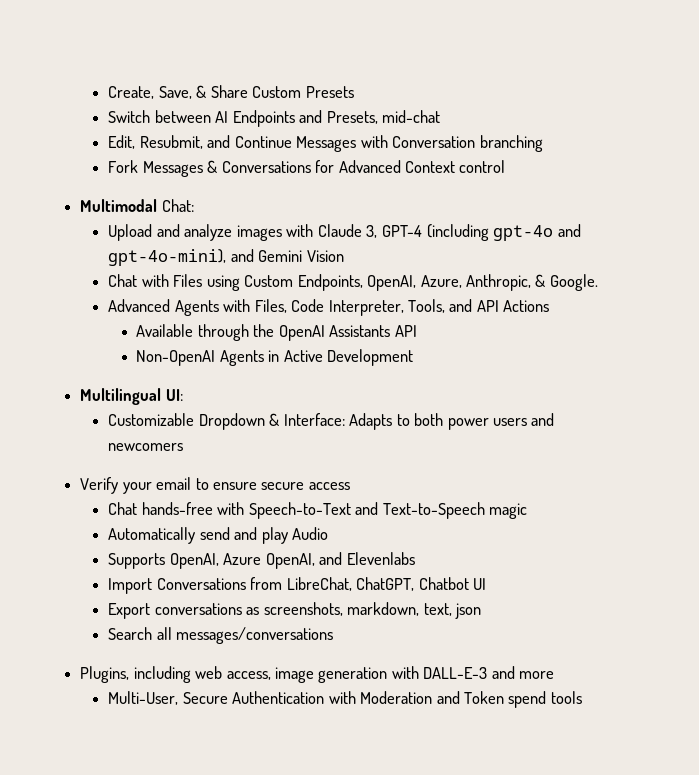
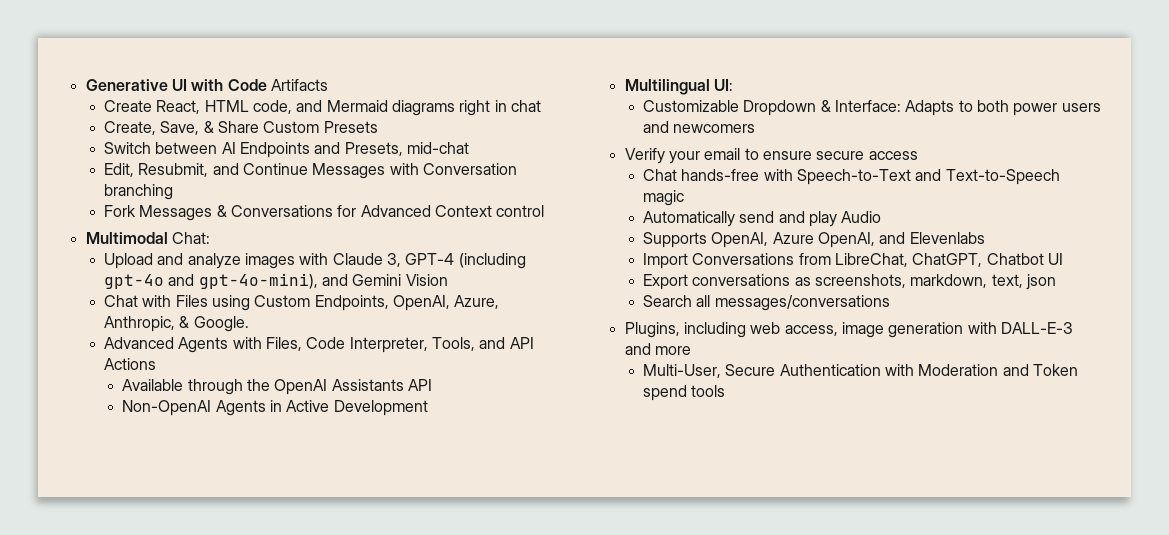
+ Generative UI with Code Artifacts
+ Create React, HTML code, and Mermaid diagrams right in chat

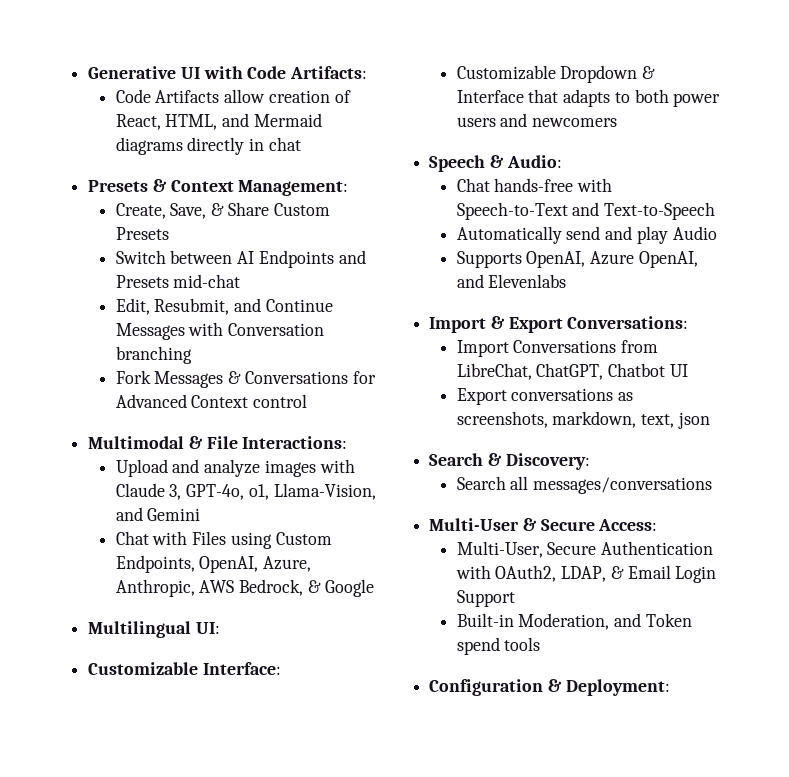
- Generative UI with Code Artifacts
- Create React, HTML code, and Mermaid diagrams right in chat
+ Generative UI with Code Artifacts:
+ Code Artifacts allow creation of React, HTML, and Mermaid diagrams directly in chat
+ Presets & Context Management:
- Switch between AI Endpoints and Presets, mid-chat
+ Switch between AI Endpoints and Presets mid-chat
- Multimodal Chat:
+ Multimodal & File Interactions:
- Upload and analyze images with Claude 3, GPT-4 (including gpt-4o and gpt-4o-mini), and Gemini Vision
+ Upload and analyze images with Claude 3, GPT-4o, o1, Llama-Vision, and Gemini
- Chat with Files using Custom Endpoints, OpenAI, Azure, Anthropic, & Google.
- Advanced Agents with Files, Code Interpreter, Tools, and API Actions
- Available through the OpenAI Assistants API
- Non-OpenAI Agents in Active Development
+ Chat with Files using Custom Endpoints, OpenAI, Azure, Anthropic, AWS Bedrock, & Google
+ Customizable Interface:
- Customizable Dropdown & Interface: Adapts to both power users and newcomers
+ Customizable Dropdown & Interface that adapts to both power users and newcomers
- Verify your email to ensure secure access
+ Speech & Audio:
- Chat hands-free with Speech-to-Text and Text-to-Speech magic
+ Chat hands-free with Speech-to-Text and Text-to-Speech
+ Import & Export Conversations:
+ Search & Discovery:
- Plugins, including web access, image generation with DALL-E-3 and more
- Multi-User, Secure Authentication with Moderation and Token spend tools
+ Multi-User & Secure Access:
+ Multi-User, Secure Authentication with OAuth2, LDAP, & Email Login Support
+ Built-in Moderation, and Token spend tools
+ Configuration & Deployment:

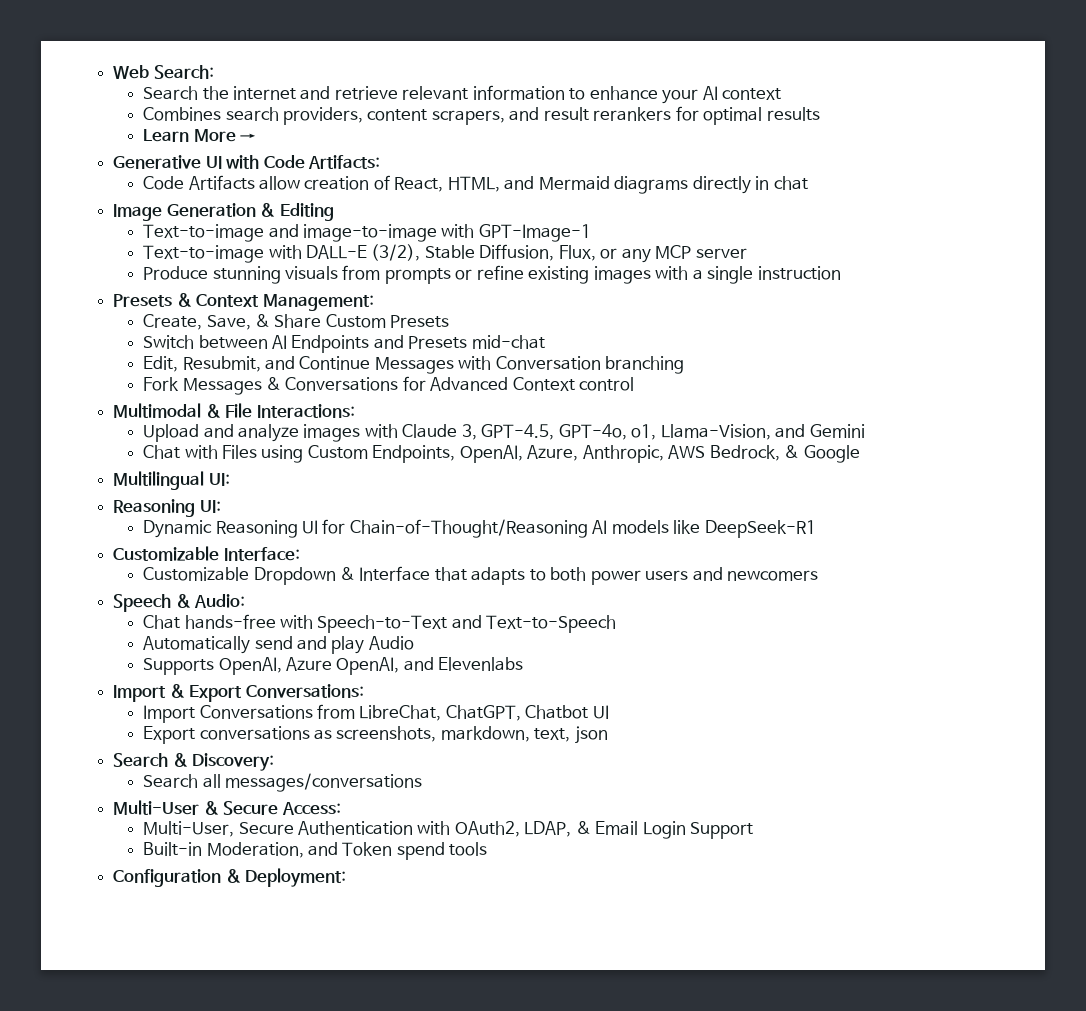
+ Web Search:
+ Search the internet and retrieve relevant information to enhance your AI context
+ Combines search providers, content scrapers, and result rerankers for optimal results
+ Learn More →
+ Image Generation & Editing
+ Text-to-image and image-to-image with GPT-Image-1
+ Text-to-image with DALL-E (3/2), Stable Diffusion, Flux, or any MCP server
+ Produce stunning visuals from prompts or refine existing images with a single instruction
- Upload and analyze images with Claude 3, GPT-4o, o1, Llama-Vision, and Gemini
+ Upload and analyze images with Claude 3, GPT-4.5, GPT-4o, o1, Llama-Vision, and Gemini
+ Reasoning UI:
+ Dynamic Reasoning UI for Chain-of-Thought/Reasoning AI models like DeepSeek-R1

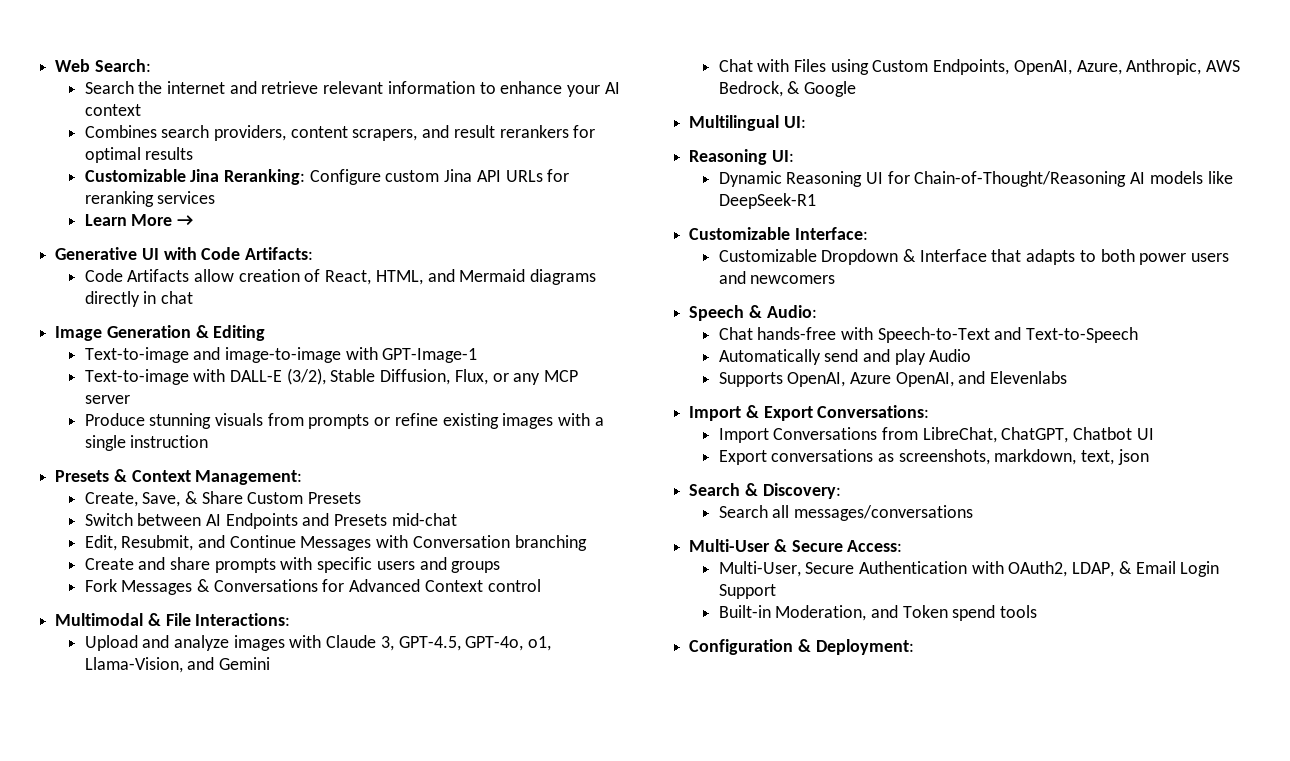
+ Customizable Jina Reranking: Configure custom Jina API URLs for reranking services
+ Create and share prompts with specific users and groups

